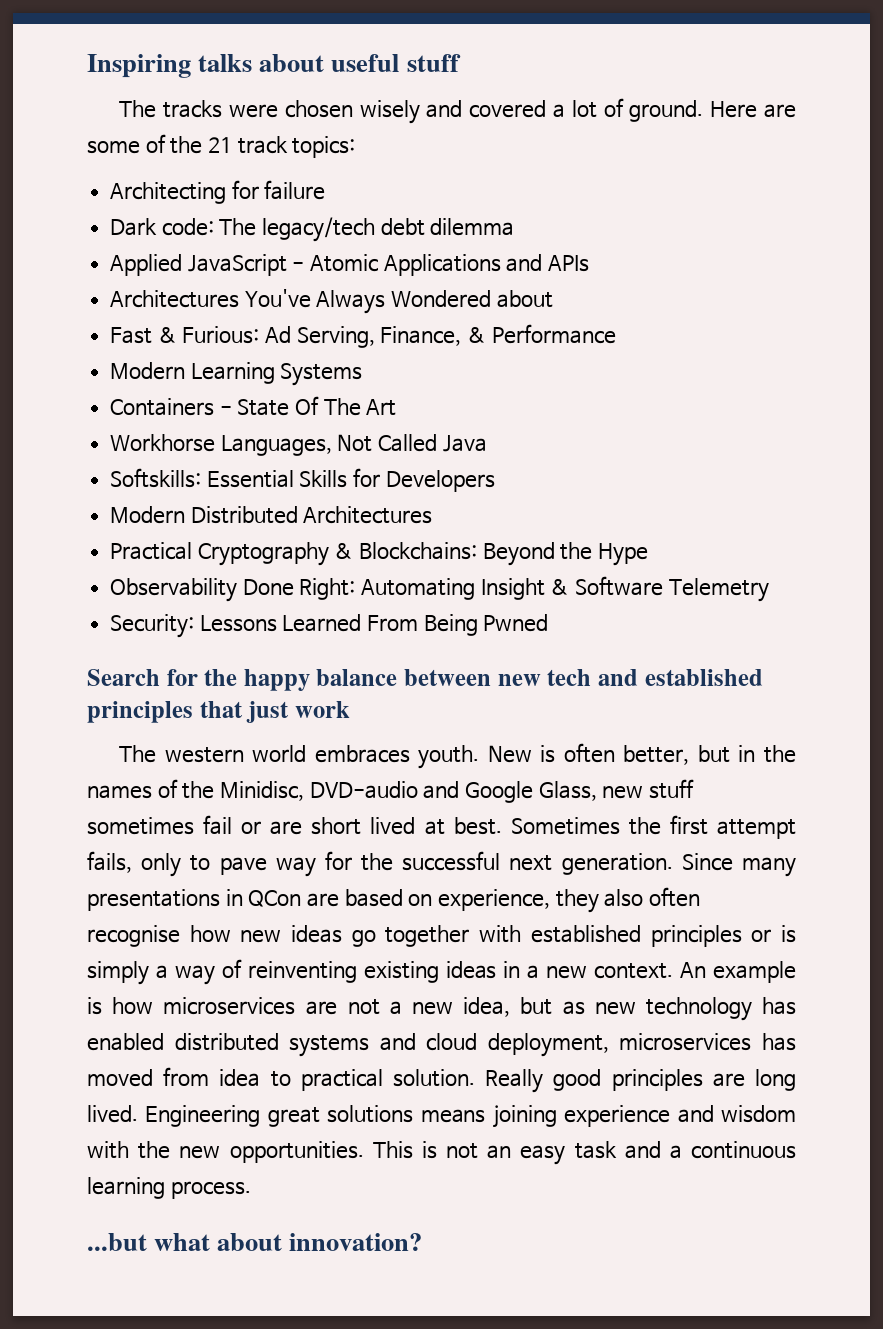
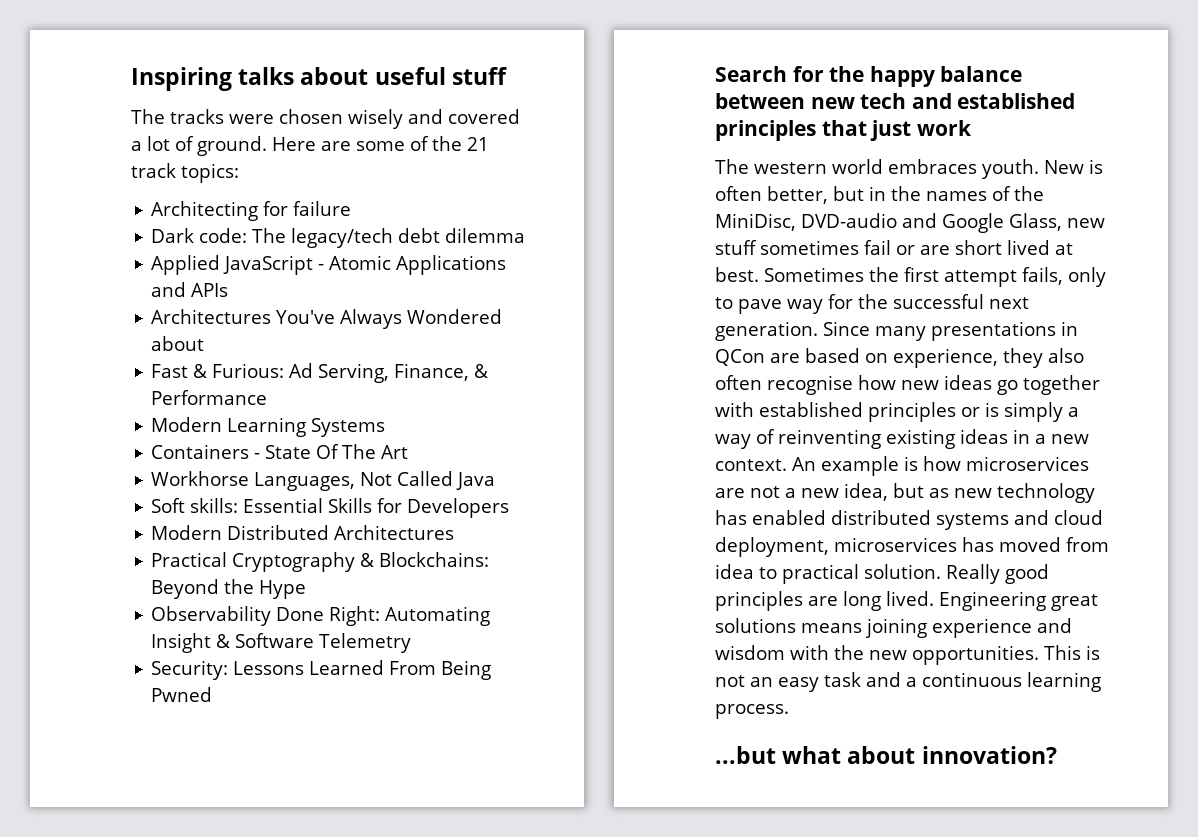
- Softskills: Essential Skills for Developers
+ Soft skills: Essential Skills for Developers
- New is often better, but in the names of the Minidisc, DVD-audio and Google Glass, new stuff sometimes fail or are short lived at best.
+ New is often better, but in the names of the MiniDisc, DVD-audio and Google Glass, new stuff sometimes fail or are short lived at best.

